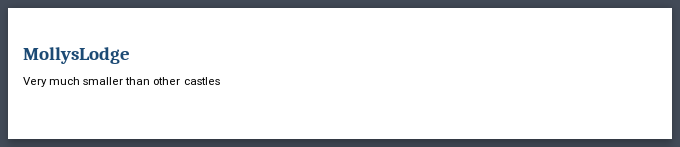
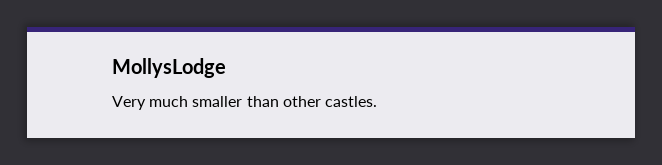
- Very much smaller than other castles
+ Very much smaller than other castles.

